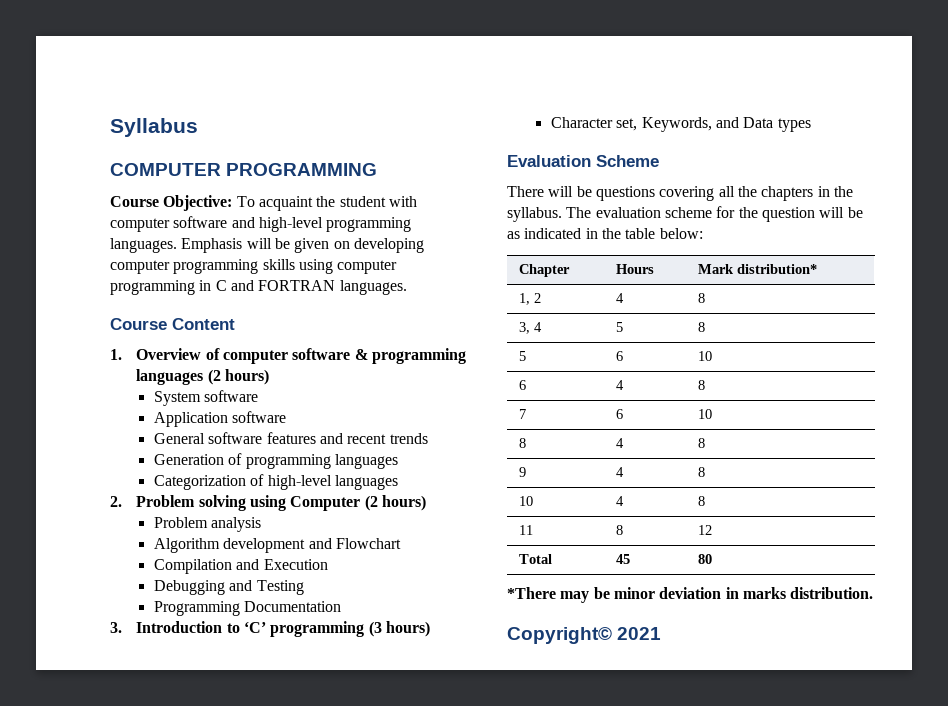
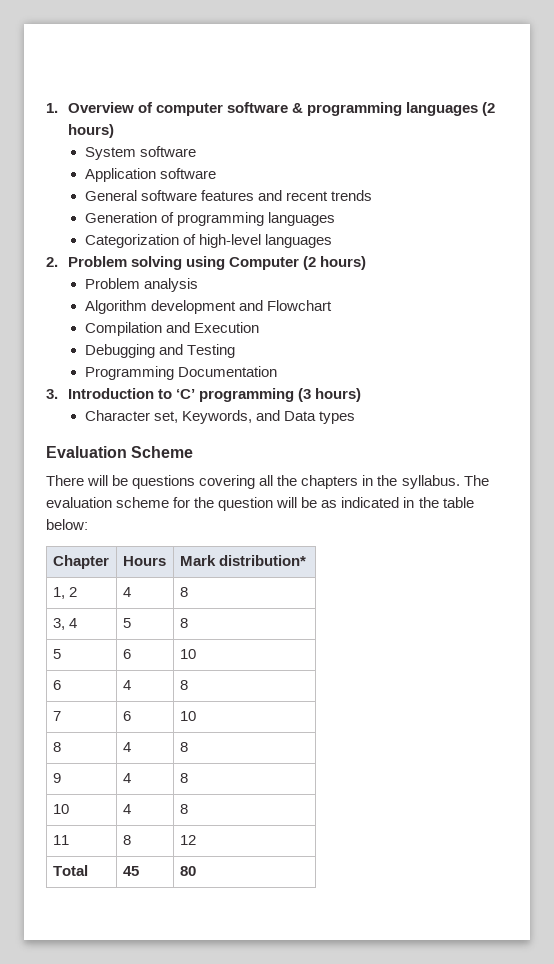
- Syllabus
- COMPUTER PROGRAMMING
- Course Objective: To acquaint the student with computer software and high-level programming languages. Emphasis will be given on developing computer programming skills using computer programming in C and FORTRAN languages.
- Course Content
- *There may be minor deviation in marks distribution.
- Copyright© 2021

